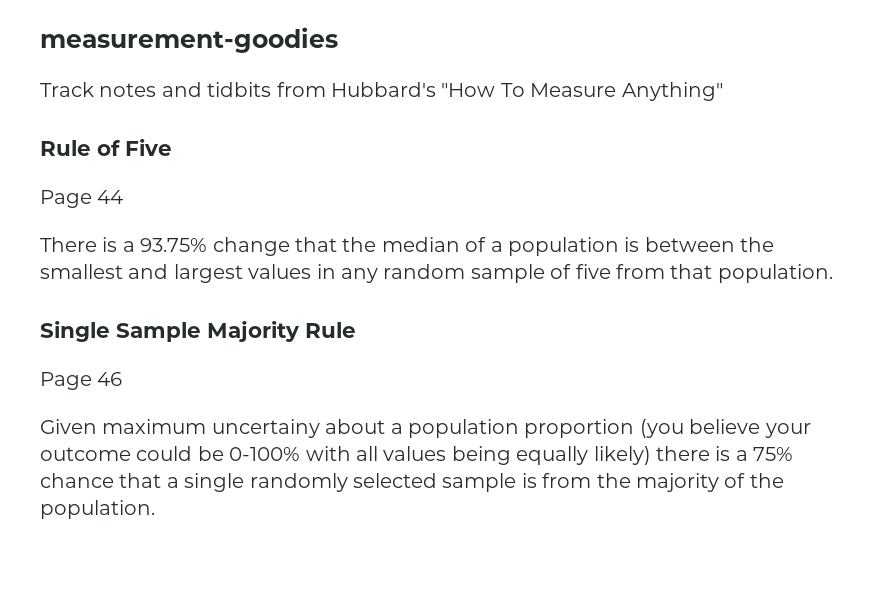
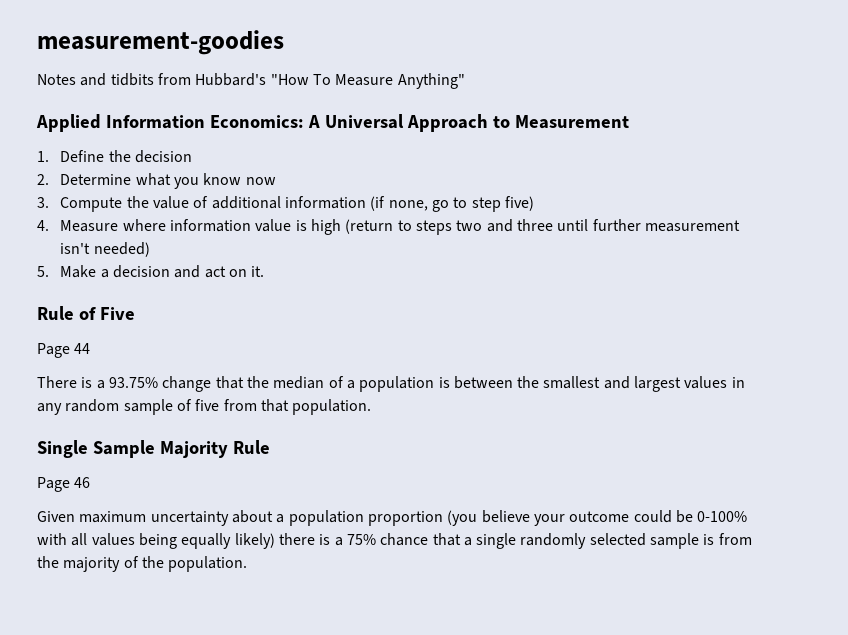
- Track notes and tidbits from Hubbard's "How To Measure Anything"
+ Notes and tidbits from Hubbard's "How To Measure Anything"
+ Applied Information Economics: A Universal Approach to Measurement
+ 1. Define the decision
+ 2. Determine what you know now
+ 3. Compute the value of additional information (if none, go to step five)
+ 4. Measure where information value is high (return to steps two and three until further measurement isn't needed)
+ 5. Make a decision and act on it.
- Given maximum uncertainy about a population proportion (you believe your outcome could be 0-100% with all values being equally likely) there is a 75% chance that a single randomly selected sample is from the majority of the population.
+ Given maximum uncertainty about a population proportion (you believe your outcome could be 0-100% with all values being equally likely) there is a 75% chance that a single randomly selected sample is from the majority of the population.

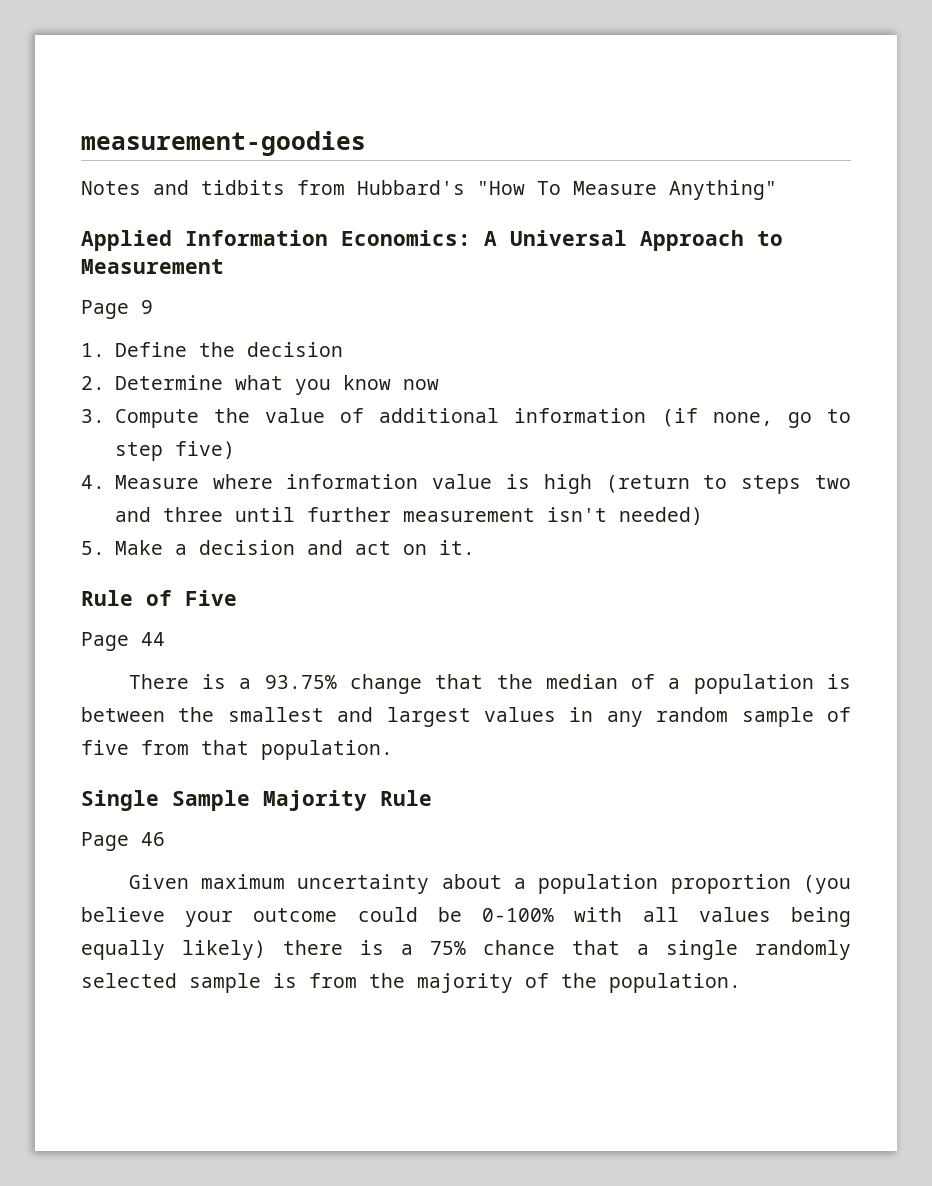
+ Page 9

